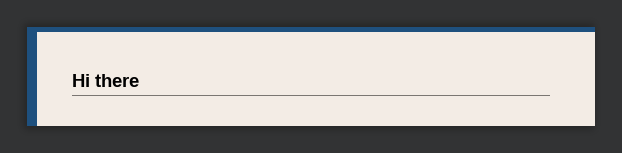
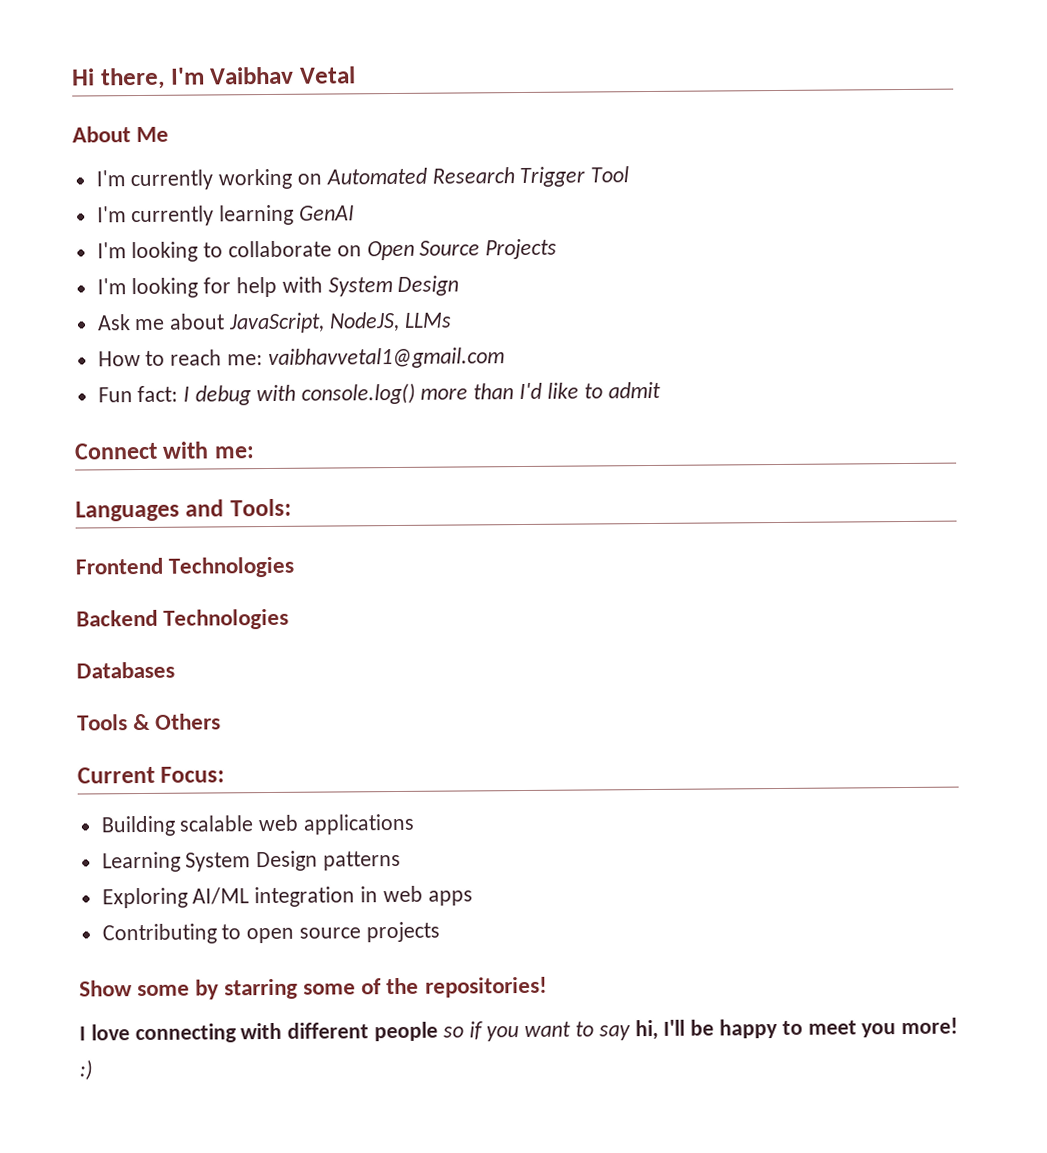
- Hi there
+ Hi there, I'm Vaibhav Vetal
+ About Me
+ I'm currently working on Automated Research Trigger Tool
+ I'm currently learning GenAI
+ I'm looking to collaborate on Open Source Projects
+ I'm looking for help with System Design
+ Ask me about JavaScript, NodeJS, LLMs
+ How to reach me: vaibhavvetal1@gmail.com
+ Fun fact: I debug with console.log() more than I'd like to admit
+ Connect with me:
+ Languages and Tools:
+ Frontend Technologies
+ Backend Technologies
+ Databases
+ Tools & Others
+ Current Focus:
+ Building scalable web applications
+ Learning System Design patterns
+ Exploring AI/ML integration in web apps
+ Contributing to open source projects
+ Show some by starring some of the repositories!
+ I love connecting with different people so if you want to say hi, I'll be happy to meet you more! :)

